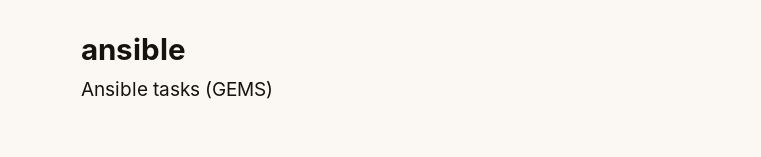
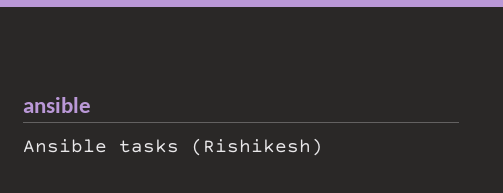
- Ansible tasks (GEMS)
+ Ansible tasks (Rishikesh)

